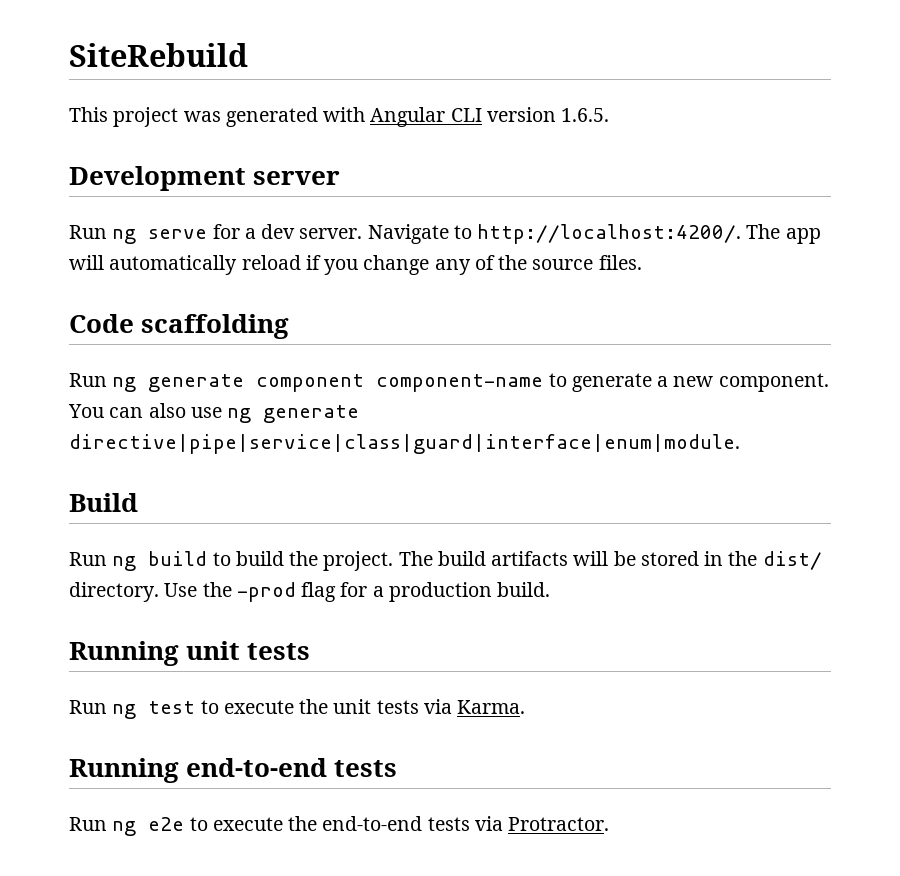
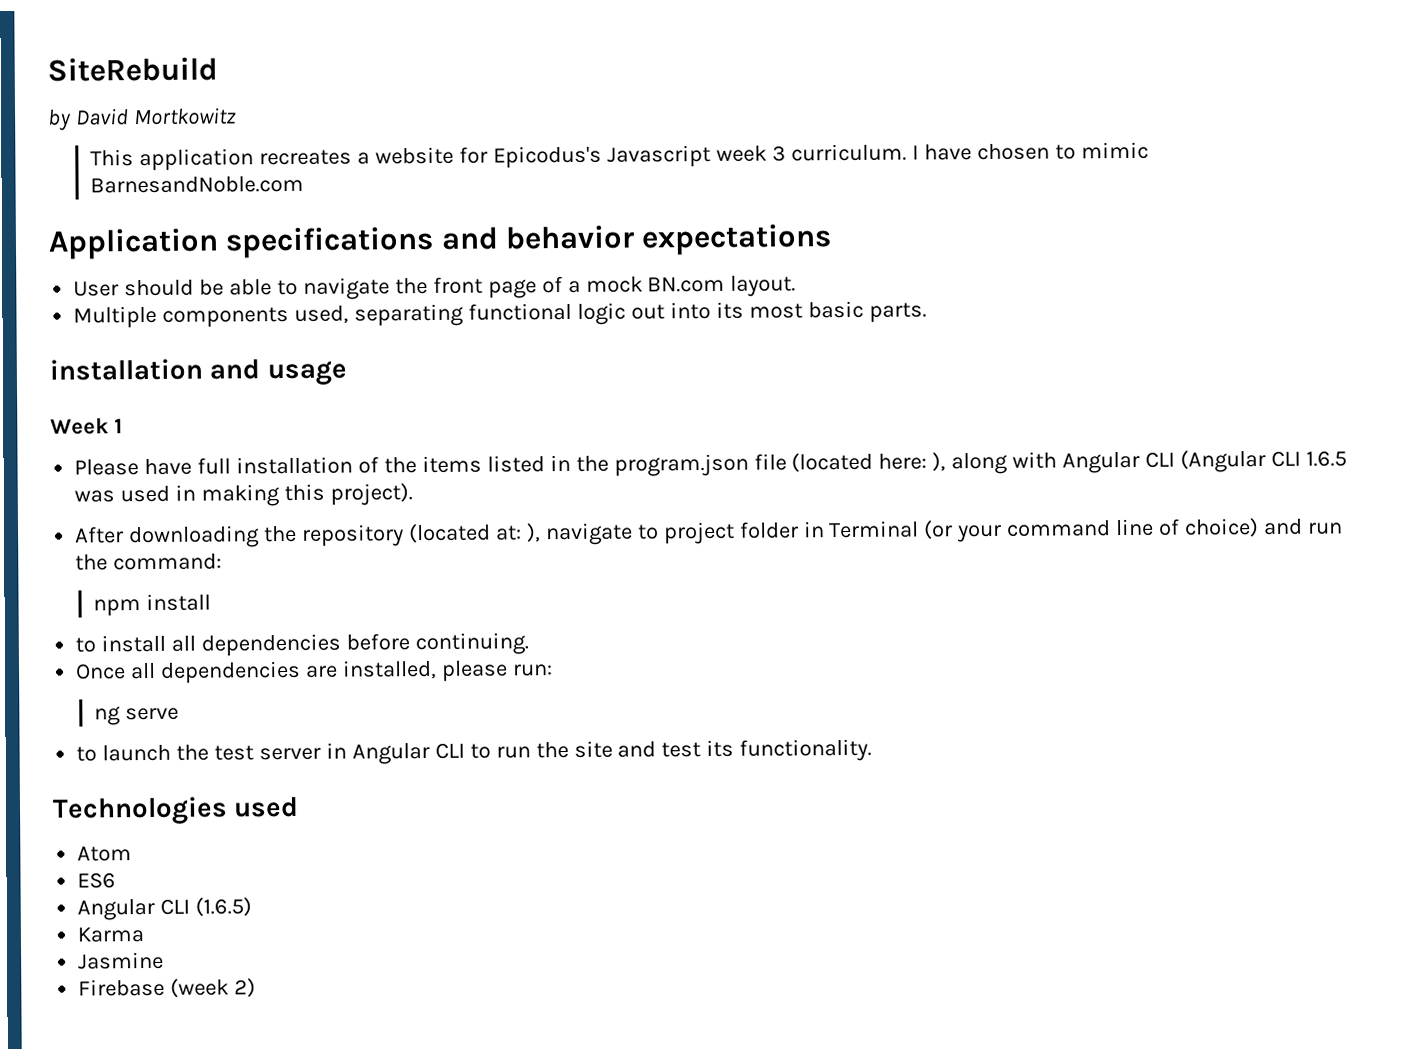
- This project was generated with Angular CLI version 1.6.5.
- Development server
- Run ng serve for a dev server. Navigate to http://localhost:4200/. The app will automatically reload if you change any of the source files.
- Code scaffolding
- Run ng generate component component-name to generate a new component. You can also use ng generate directive|pipe|service|class|guard|interface|enum|module.
- Build
- Run ng build to build the project. The build artifacts will be stored in the dist/ directory. Use the -prod flag for a production build.
- Running unit tests
- Run ng test to execute the unit tests via Karma.
- Running end-to-end tests
- Run ng e2e to execute the end-to-end tests via Protractor.
+ by David Mortkowitz
+ This application recreates a website for Epicodus's Javascript week 3 curriculum. I have chosen to mimic BarnesandNoble.com
+ Application specifications and behavior expectations
+ User should be able to navigate the front page of a mock BN.com layout.
+ Multiple components used, separating functional logic out into its most basic parts.
+ installation and usage
+ Week 1
+ Please have full installation of the items listed in the program.json file (located here: ), along with Angular CLI (Angular CLI 1.6.5 was used in making this project).
+ After downloading the repository (located at: ), navigate to project folder in Terminal (or your command line of choice) and run the command:
+ npm install
+ to install all dependencies before continuing.
+ Once all dependencies are installed, please run:
+ ng serve
+ to launch the test server in Angular CLI to run the site and test its functionality.
+ Technologies used
+ Atom
+ ES6
+ Angular CLI (1.6.5)
+ Karma
+ Jasmine
+ Firebase (week 2)

